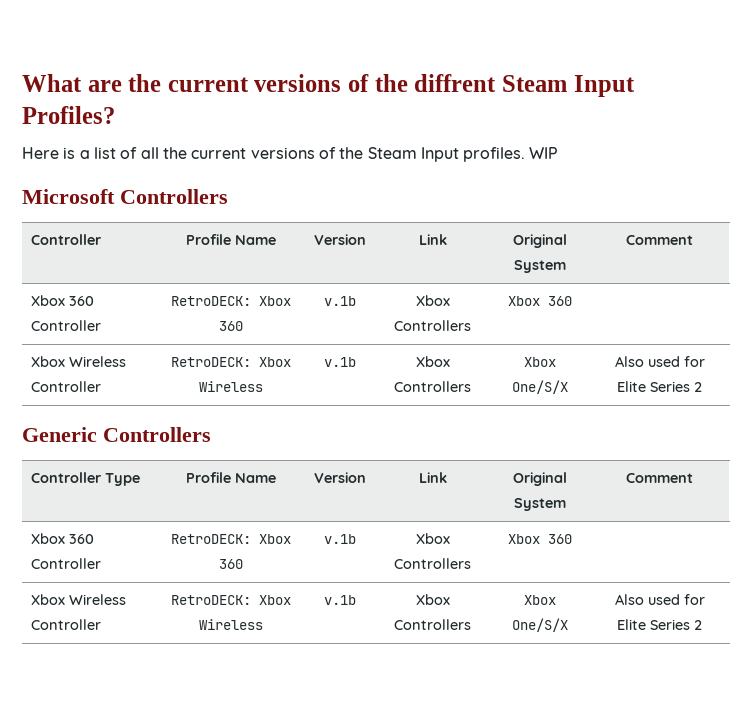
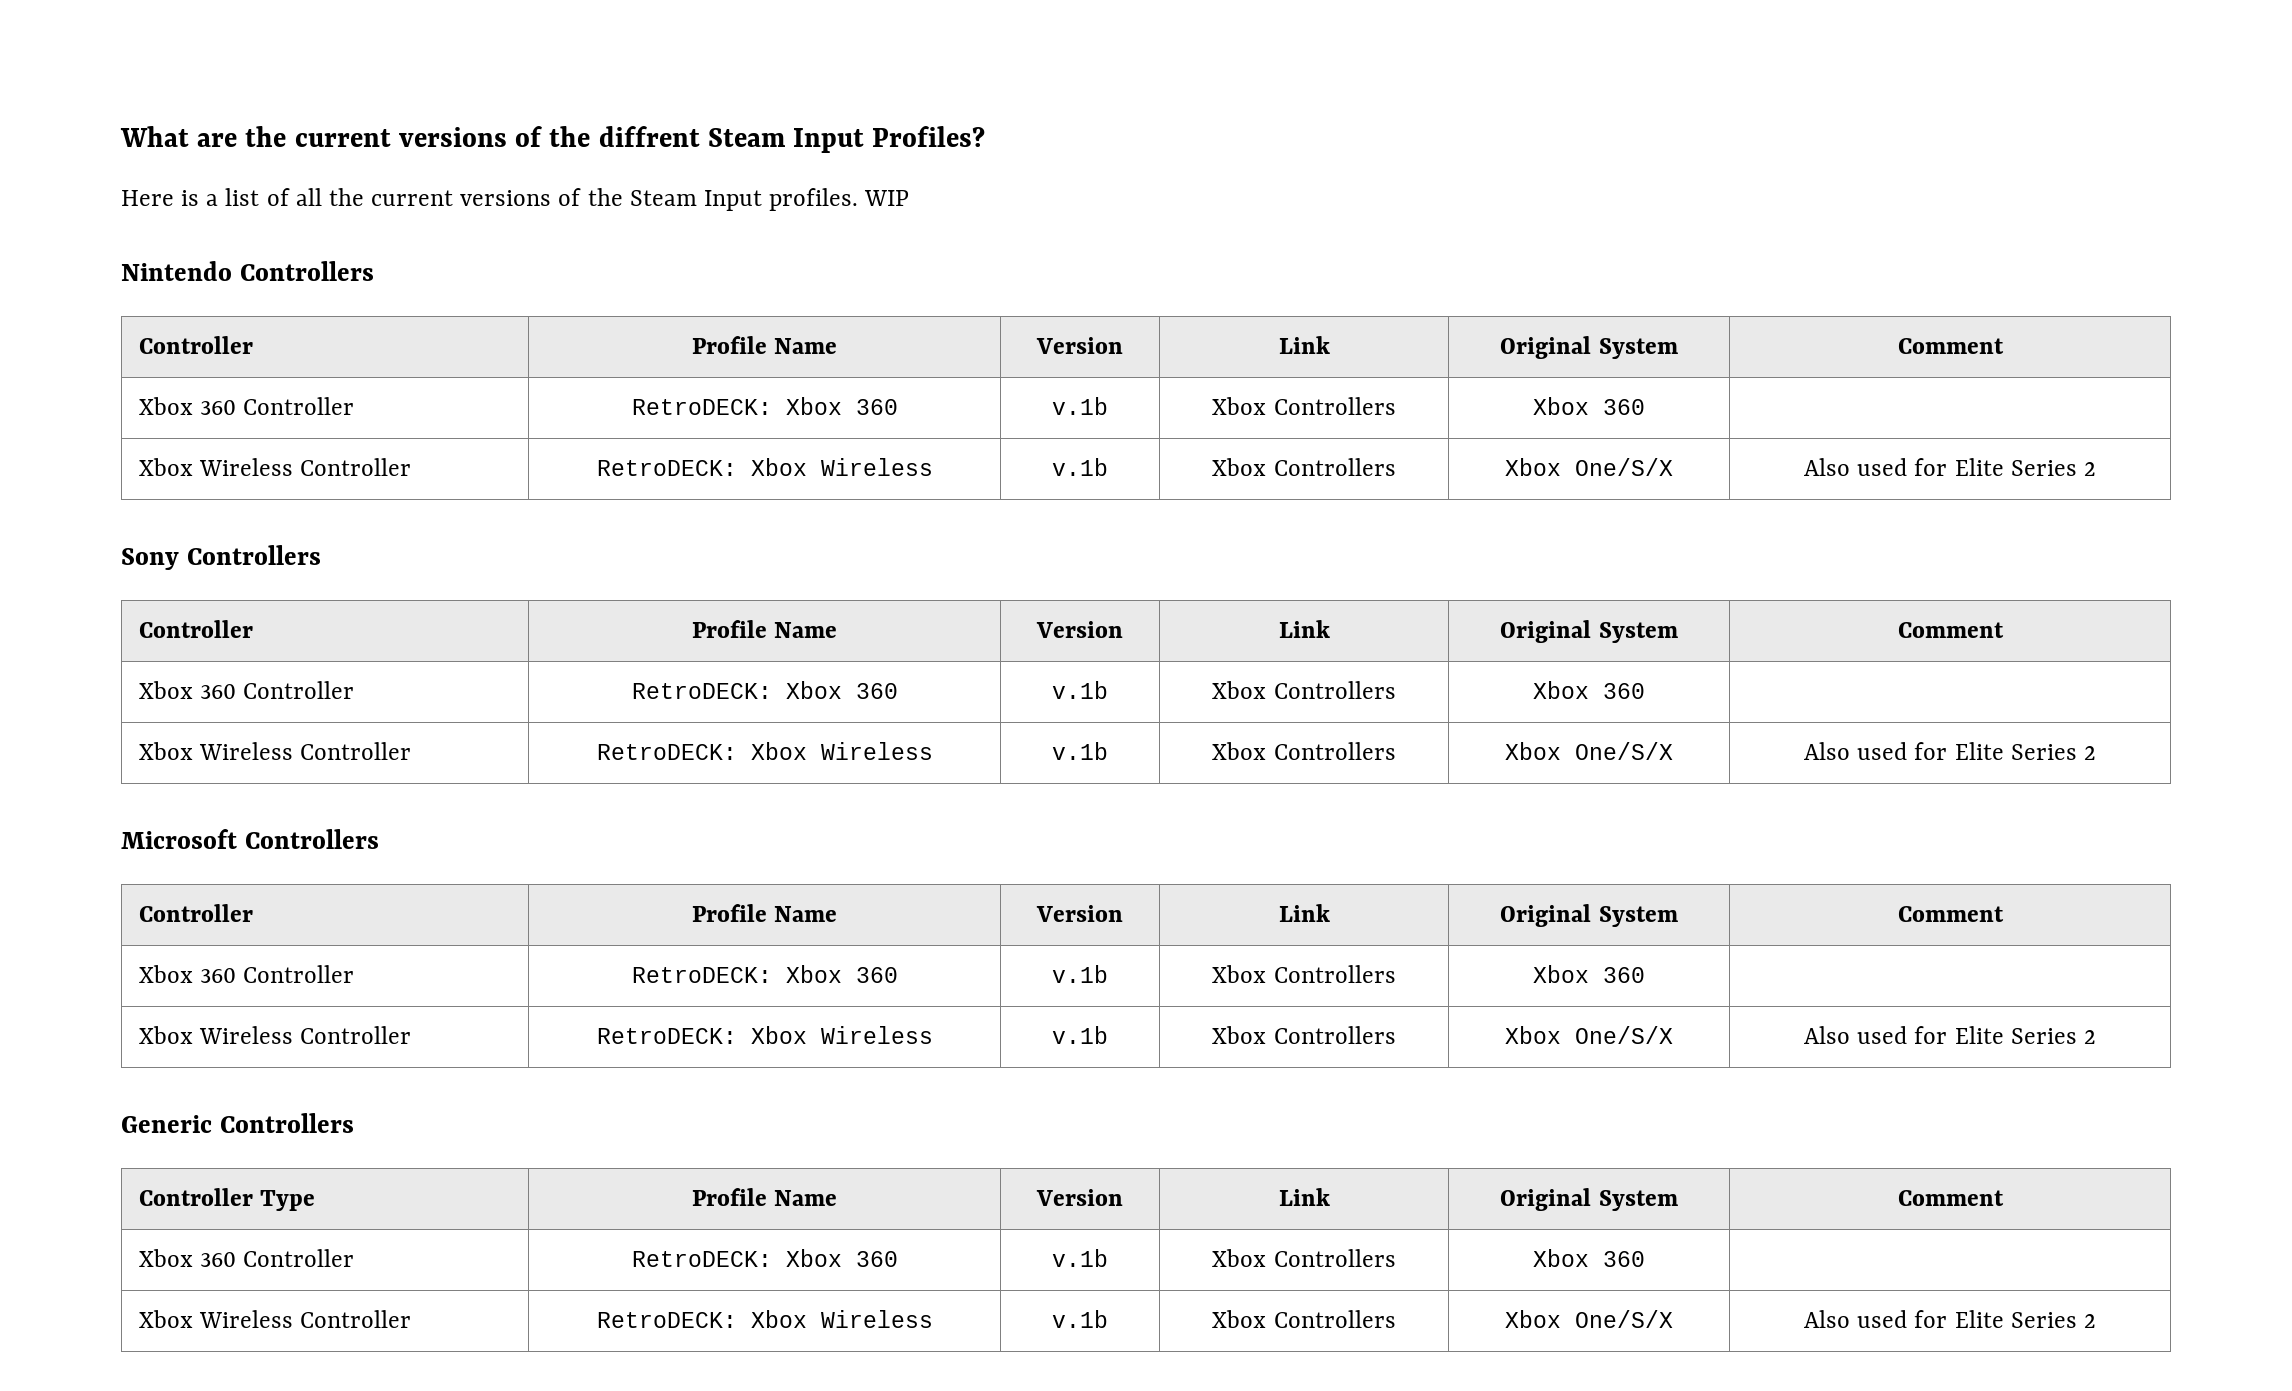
+ Nintendo Controllers
+ Controller | Profile Name | Version | Link | Original System | Comment
+ Xbox 360 Controller | RetroDECK: Xbox 360 | v.1b | Xbox Controllers | Xbox 360 |
+ Xbox Wireless Controller | RetroDECK: Xbox Wireless | v.1b | Xbox Controllers | Xbox One/S/X | Also used for Elite Series 2
+ Sony Controllers
+ Controller | Profile Name | Version | Link | Original System | Comment
+ Xbox 360 Controller | RetroDECK: Xbox 360 | v.1b | Xbox Controllers | Xbox 360 |
+ Xbox Wireless Controller | RetroDECK: Xbox Wireless | v.1b | Xbox Controllers | Xbox One/S/X | Also used for Elite Series 2

